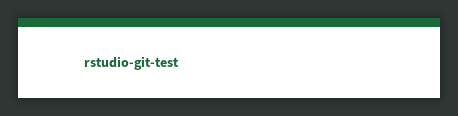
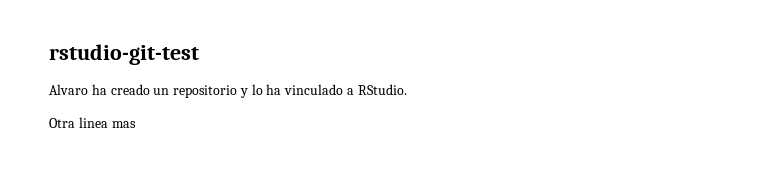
+ Alvaro ha creado un repositorio y lo ha vinculado a RStudio.
+ Otra linea mas

